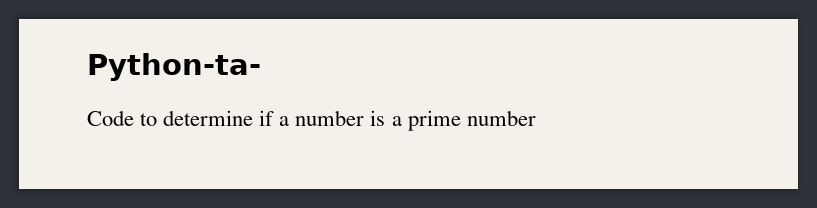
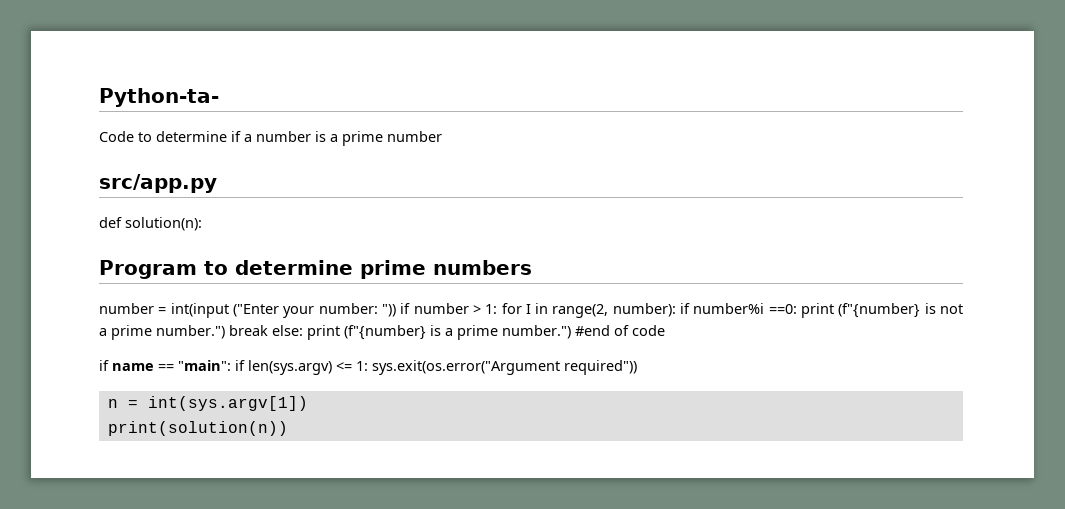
+ src/app.py
+ def solution(n):
+ Program to determine prime numbers
+ number = int(input ("Enter your number: ")) if number > 1: for I in range(2, number): if number%i ==0: print (f"{number} is not a prime number.") break else: print (f"{number} is a prime number.") #end of code
+ if name == "main": if len(sys.argv) <= 1: sys.exit(os.error("Argument required"))
+ n = int(sys.argv[1])
+ print(solution(n))

